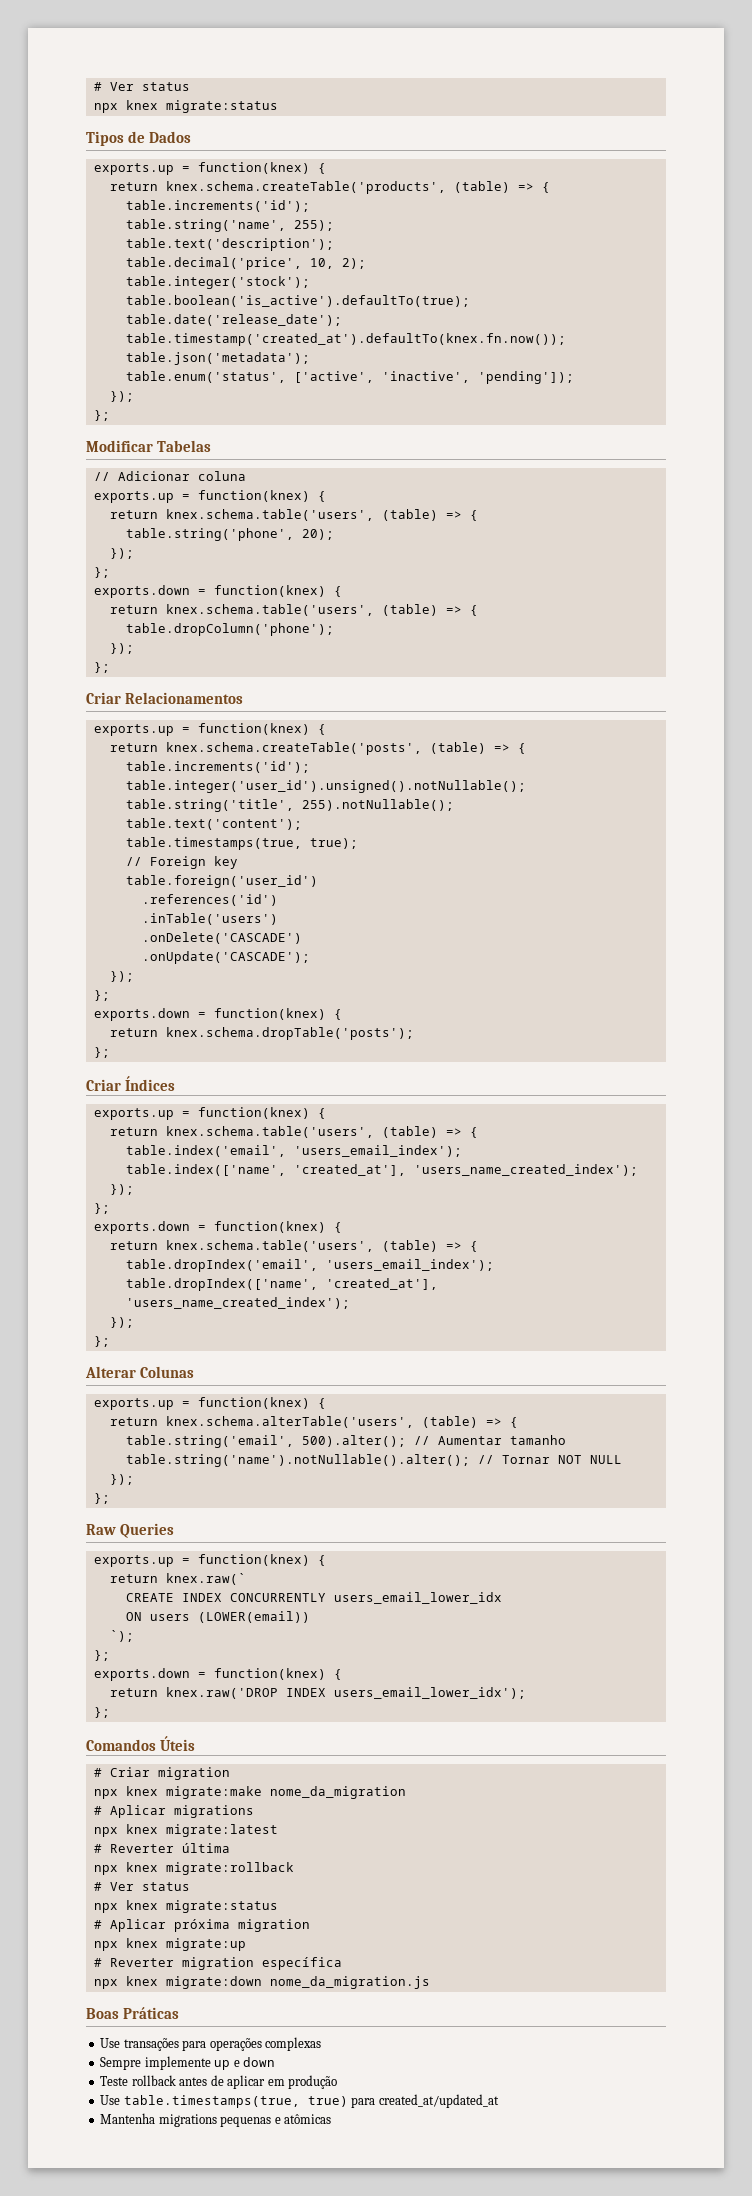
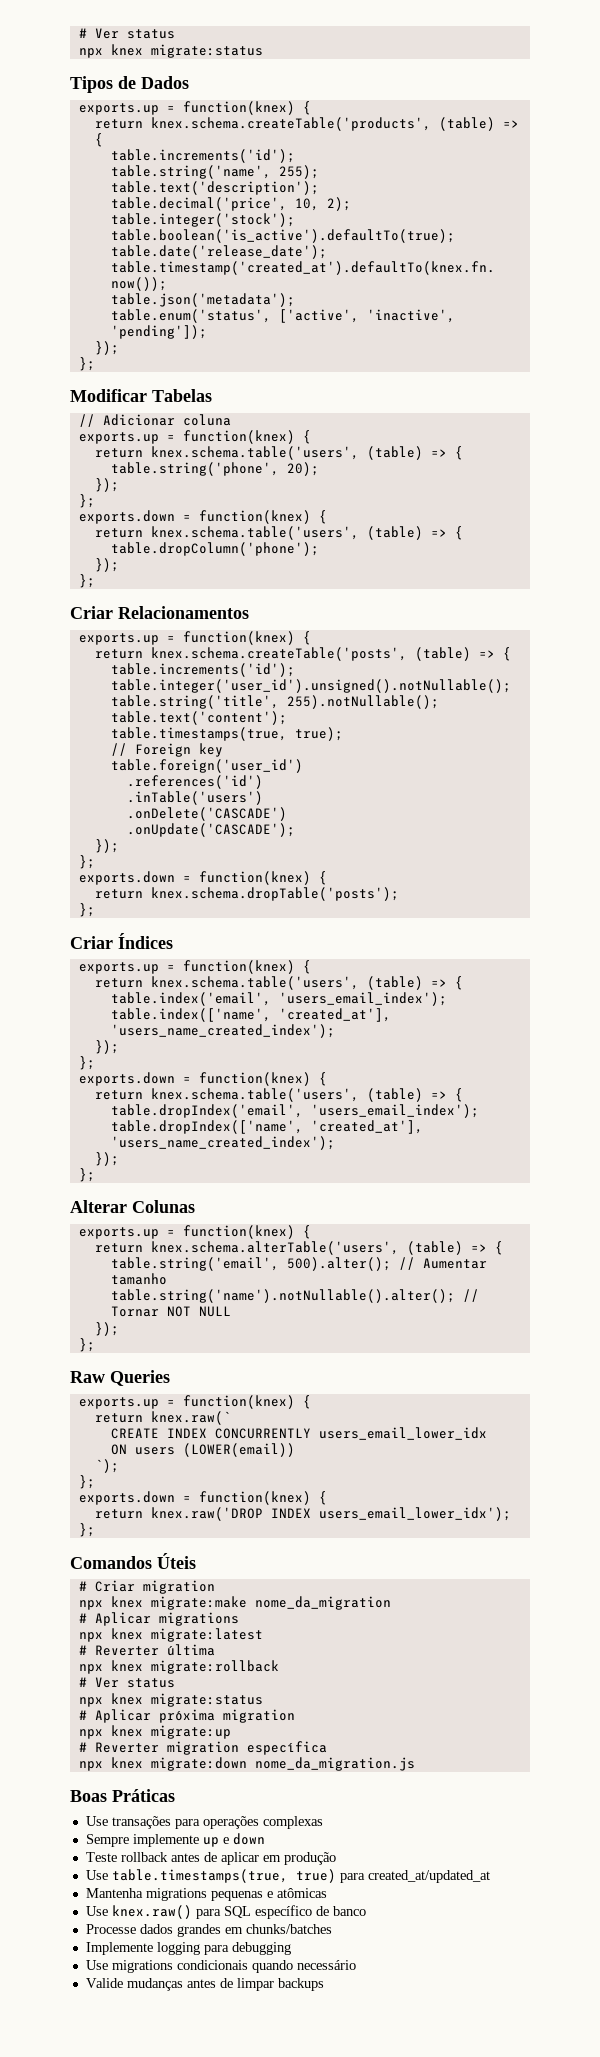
+ Use knex.raw() para SQL específico de banco
+ Processe dados grandes em chunks/batches
+ Implemente logging para debugging
+ Use migrations condicionais quando necessário
+ Valide mudanças antes de limpar backups

